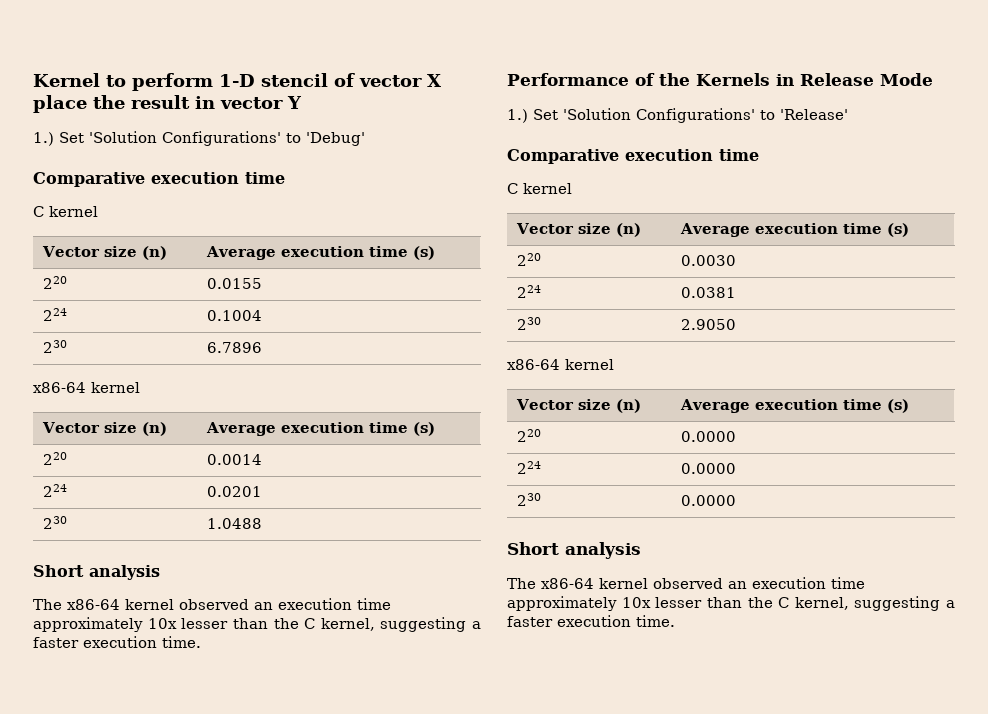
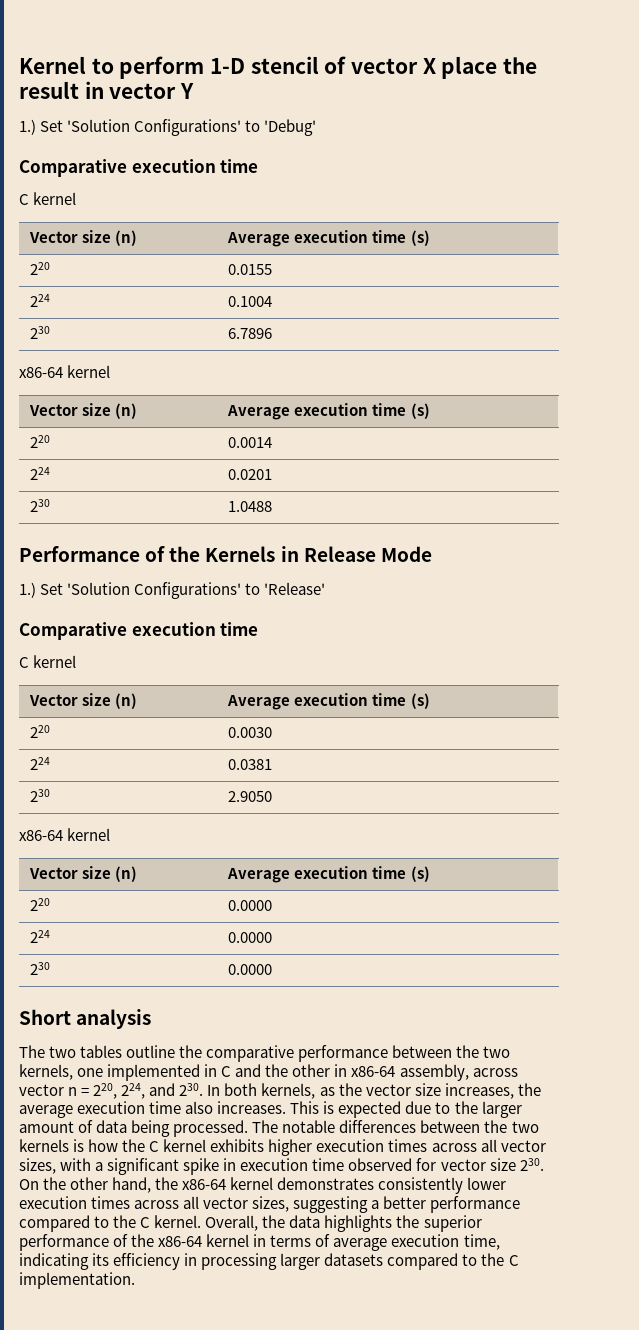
  230 | 1.0488
- Short analysis
- The x86-64 kernel observed an execution time approximately 10x lesser than the C kernel, suggesting a faster execution time.
  230 | 0.0000
  Short analysis
- The x86-64 kernel observed an execution time approximately 10x lesser than the C kernel, suggesting a faster execution time.
+ The two tables outline the comparative performance between the two kernels, one implemented in C and the other in x86-64 assembly, across vector n = 220, 224, and 230. In both kernels, as the vector size increases, the average execution time also increases. This is expected due to the larger amount of data being processed. The notable differences between the two kernels is how the C kernel exhibits higher execution times across all vector sizes, with a significant spike in execution time observed for vector size 230. On the other hand, the x86-64 kernel demonstrates consistently lower execution times across all vector sizes, suggesting a better performance compared to the C kernel. Overall, the data highlights the superior performance of the x86-64 kernel in terms of average execution time, indicating its efficiency in processing larger datasets compared to the C implementation.

